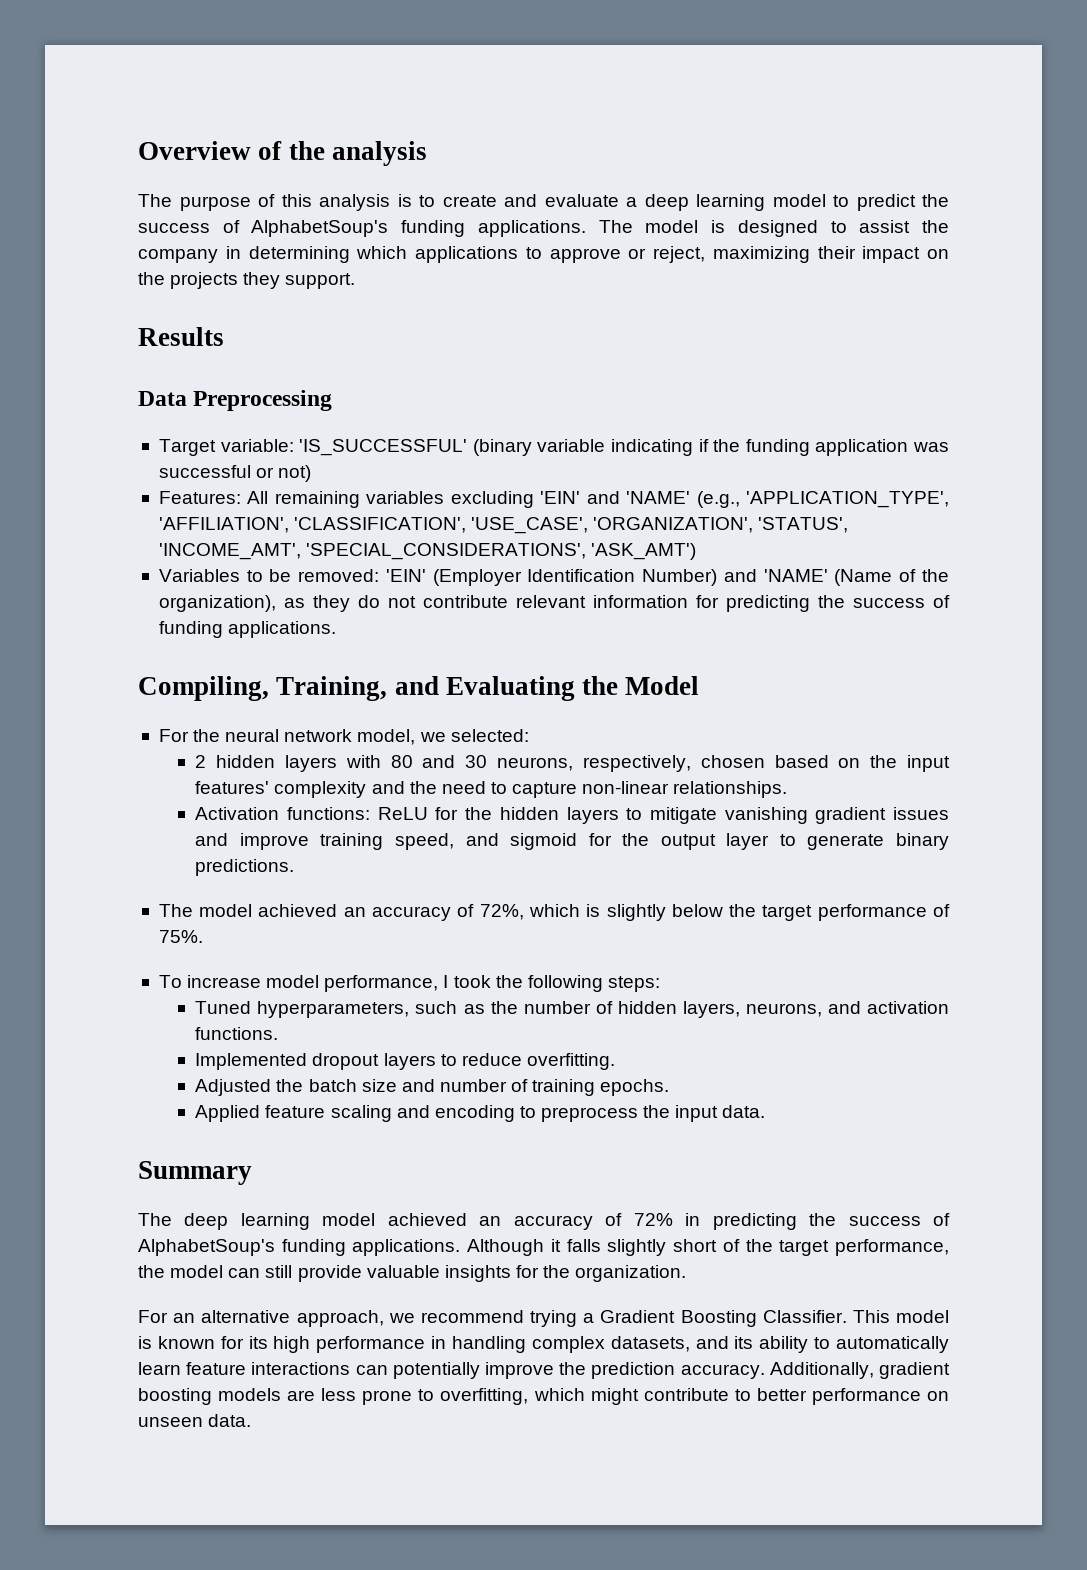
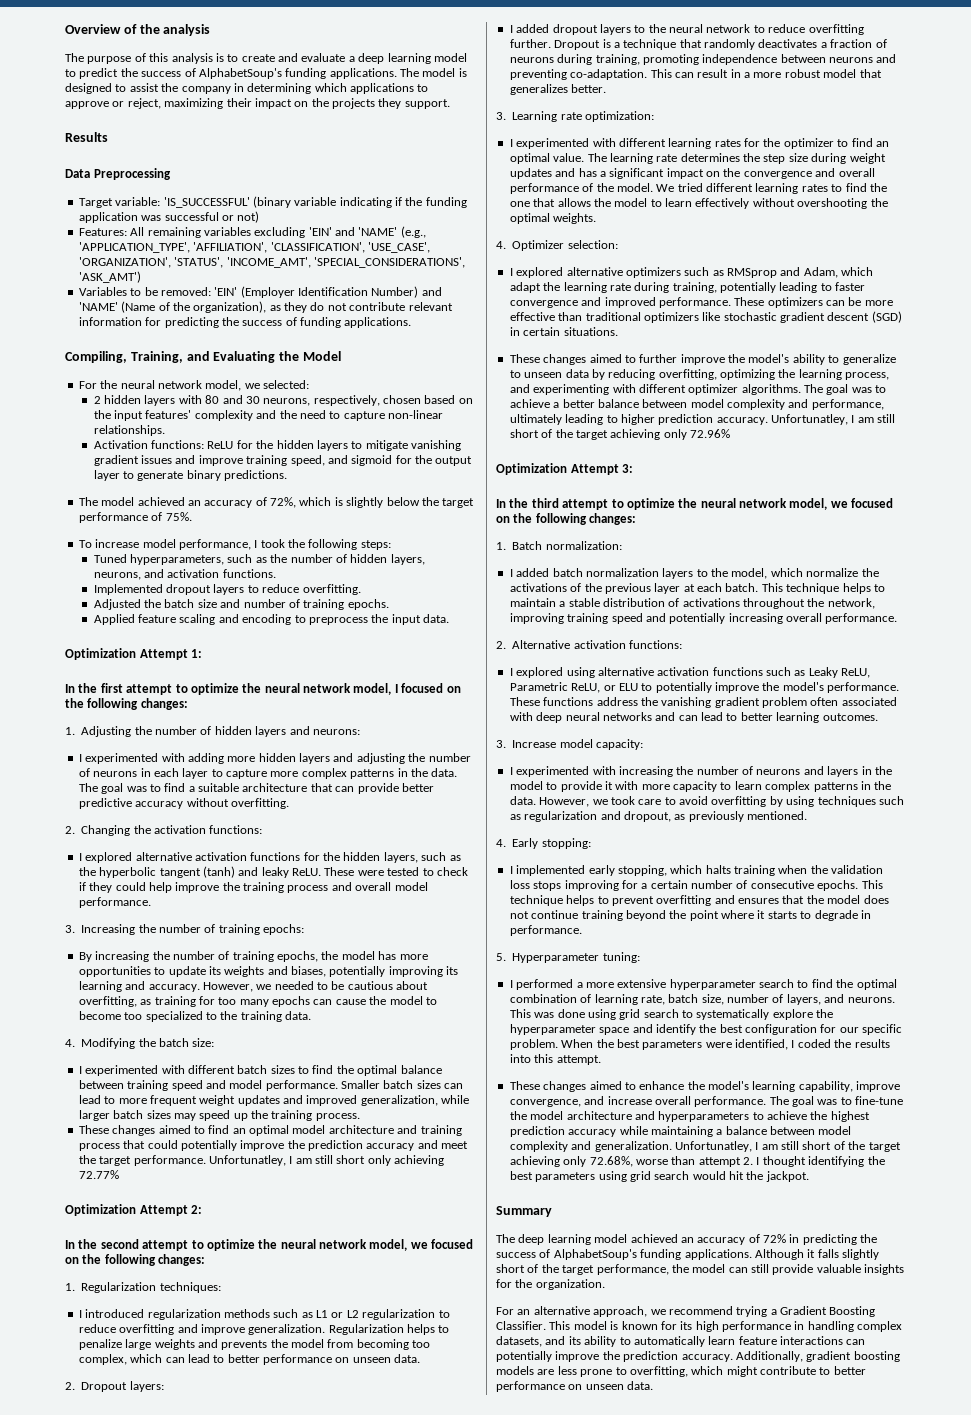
+ Optimization Attempt 1:
+ In the first attempt to optimize the neural network model, I focused on the following changes:
+ 1. Adjusting the number of hidden layers and neurons:
+ I experimented with adding more hidden layers and adjusting the number of neurons in each layer to capture more complex patterns in the data. The goal was to find a suitable architecture that can provide better predictive accuracy without overfitting.
+ 2. Changing the activation functions:
+ I explored alternative activation functions for the hidden layers, such as the hyperbolic tangent (tanh) and leaky ReLU. These were tested to check if they could help improve the training process and overall model performance.
+ 3. Increasing the number of training epochs:
+ By increasing the number of training epochs, the model has more opportunities to update its weights and biases, potentially improving its learning and accuracy. However, we needed to be cautious about overfitting, as training for too many epochs can cause the model to become too specialized to the training data.
+ 4. Modifying the batch size:
+ I experimented with different batch sizes to find the optimal balance between training speed and model performance. Smaller batch sizes can lead to more frequent weight updates and improved generalization, while larger batch sizes may speed up the training process.
+ These changes aimed to find an optimal model architecture and training process that could potentially improve the prediction accuracy and meet the target performance. Unfortunatley, I am still short only achieving 72.77%
+ Optimization Attempt 2:
+ In the second attempt to optimize the neural network model, we focused on the following changes:
+ 1. Regularization techniques:
+ I introduced regularization methods such as L1 or L2 regularization to reduce overfitting and improve generalization. Regularization helps to penalize large weights and prevents the model from becoming too complex, which can lead to better performance on unseen data.
+ 2. Dropout layers:
+ I added dropout layers to the neural network to reduce overfitting further. Dropout is a technique that randomly deactivates a fraction of neurons during training, promoting independence between neurons and preventing co-adaptation. This can result in a more robust model that generalizes better.
+ 3. Learning rate optimization:
+ I experimented with different learning rates for the optimizer to find an optimal value. The learning rate determines the step size during weight updates and has a significant impact on the convergence and overall performance of the model. We tried different learning rates to find the one that allows the model to learn effectively without overshooting the optimal weights.
+ 4. Optimizer selection:
+ I explored alternative optimizers such as RMSprop and Adam, which adapt the learning rate during training, potentially leading to faster convergence and improved performance. These optimizers can be more effective than traditional optimizers like stochastic gradient descent (SGD) in certain situations.
+ These changes aimed to further improve the model's ability to generalize to unseen data by reducing overfitting, optimizing the learning process, and experimenting with different optimizer algorithms. The goal was to achieve a better balance between model complexity and performance, ultimately leading to higher prediction accuracy. Unfortunatley, I am still short of the target achieving only 72.96%
+ Optimization Attempt 3:
+ In the third attempt to optimize the neural network model, we focused on the following changes:
+ 1. Batch normalization:
+ I added batch normalization layers to the model, which normalize the activations of the previous layer at each batch. This technique helps to maintain a stable distribution of activations throughout the network, improving training speed and potentially increasing overall performance.
+ 2. Alternative activation functions:
+ I explored using alternative activation functions such as Leaky ReLU, Parametric ReLU, or ELU to potentially improve the model's performance. These functions address the vanishing gradient problem often associated with deep neural networks and can lead to better learning outcomes.
+ 3. Increase model capacity:
+ I experimented with increasing the number of neurons and layers in the model to provide it with more capacity to learn complex patterns in the data. However, we took care to avoid overfitting by using techniques such as regularization and dropout, as previously mentioned.
+ 4. Early stopping:
+ I implemented early stopping, which halts training when the validation loss stops improving for a certain number of consecutive epochs. This technique helps to prevent overfitting and ensures that the model does not continue training beyond the point where it starts to degrade in performance.
+ 5. Hyperparameter tuning:
+ I performed a more extensive hyperparameter search to find the optimal combination of learning rate, batch size, number of layers, and neurons. This was done using grid search to systematically explore the hyperparameter space and identify the best configuration for our specific problem. When the best parameters were identified, I coded the results into this attempt.
+ These changes aimed to enhance the model's learning capability, improve convergence, and increase overall performance. The goal was to fine-tune the model architecture and hyperparameters to achieve the highest prediction accuracy while maintaining a balance between model complexity and generalization. Unfortunatley, I am still short of the target achieving only 72.68%, worse than attempt 2. I thought identifying the best parameters using grid search would hit the jackpot.

